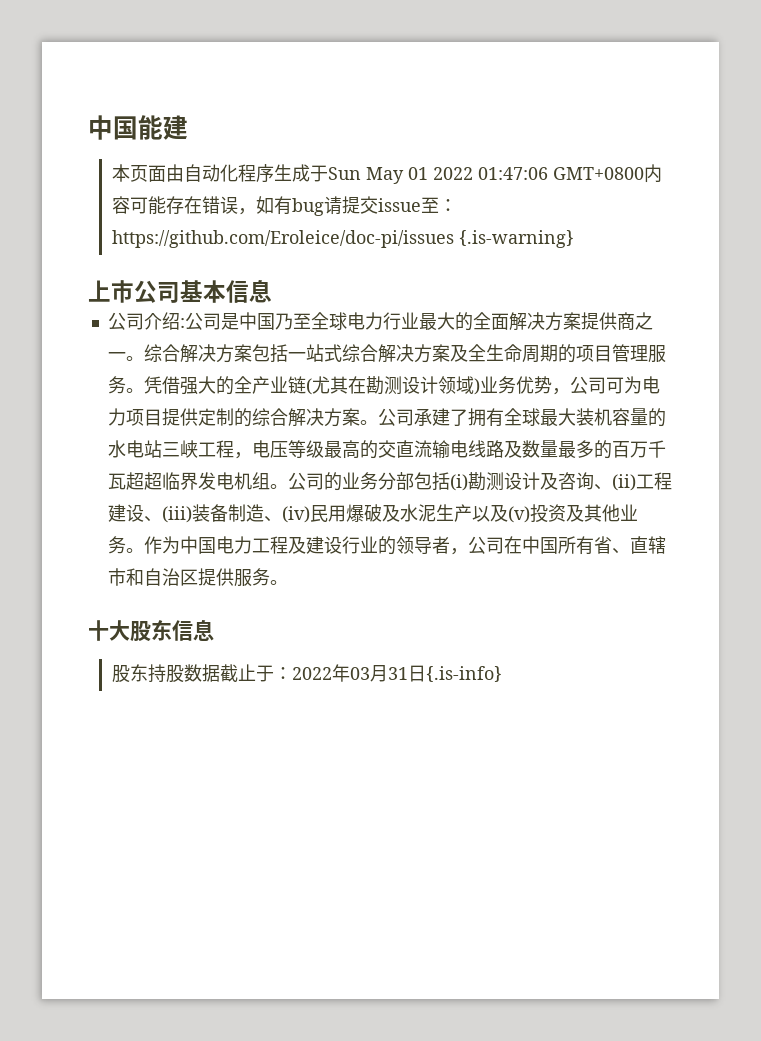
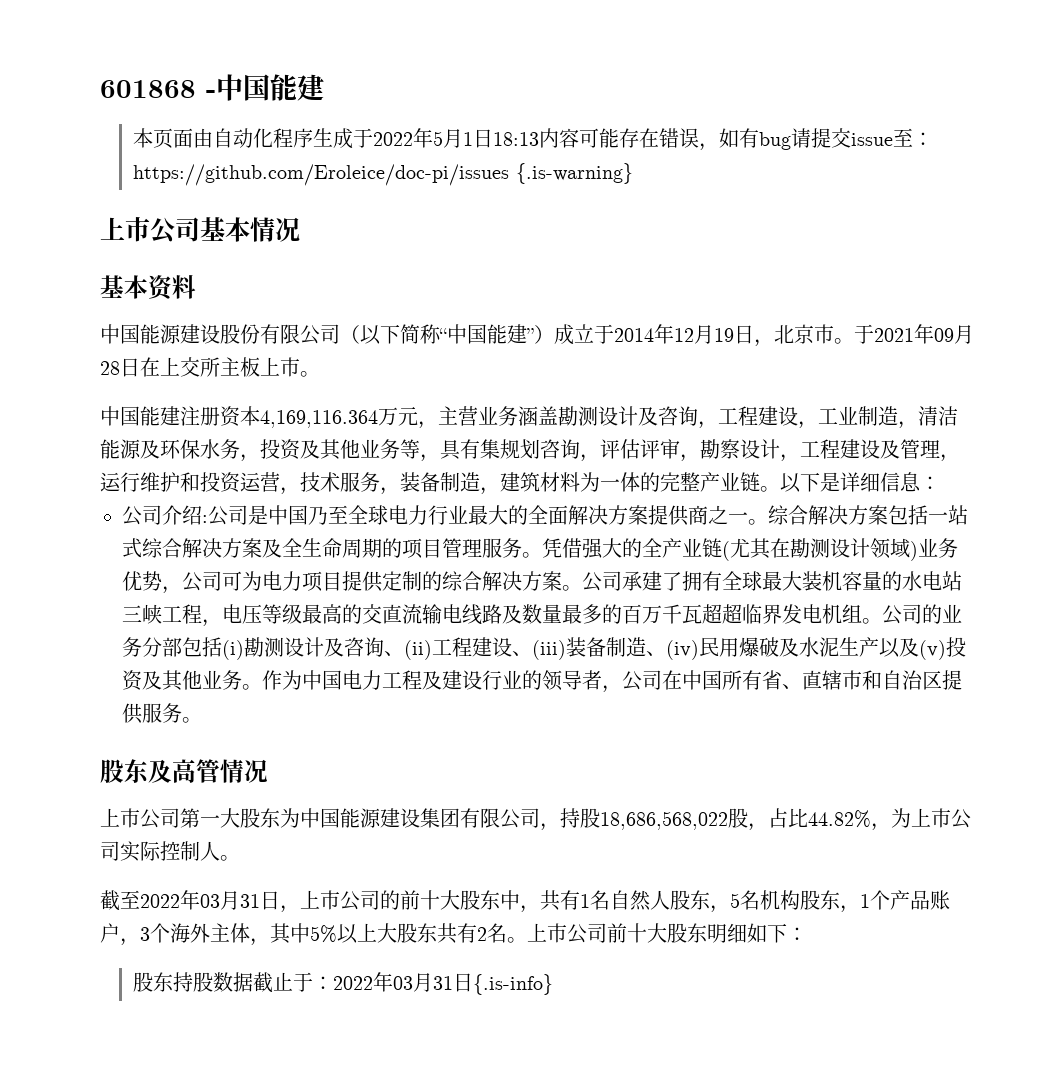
- 中国能建
+ 601868 -中国能建
- 本页面由自动化程序生成于Sun May 01 2022 01:47:06 GMT+0800内容可能存在错误，如有bug请提交issue至：https://github.com/Eroleice/doc-pi/issues {.is-warning}
+ 本页面由自动化程序生成于2022年5月1日18:13内容可能存在错误，如有bug请提交issue至：https://github.com/Eroleice/doc-pi/issues {.is-warning}
- 上市公司基本信息
+ 上市公司基本情况
+ 基本资料
+ 中国能源建设股份有限公司（以下简称“中国能建”）成立于2014年12月19日，北京市。于2021年09月28日在上交所主板上市。
+ 中国能建注册资本4,169,116.364万元，主营业务涵盖勘测设计及咨询，工程建设，工业制造，清洁能源及环保水务，投资及其他业务等，具有集规划咨询，评估评审，勘察设计，工程建设及管理，运行维护和投资运营，技术服务，装备制造，建筑材料为一体的完整产业链。以下是详细信息：
- 十大股东信息
+ 股东及高管情况
+ 上市公司第一大股东为中国能源建设集团有限公司，持股18,686,568,022股，占比44.82%，为上市公司实际控制人。
+ 截至2022年03月31日，上市公司的前十大股东中，共有1名自然人股东，5名机构股东，1个产品账户，3个海外主体，其中5%以上大股东共有2名。上市公司前十大股东明细如下：

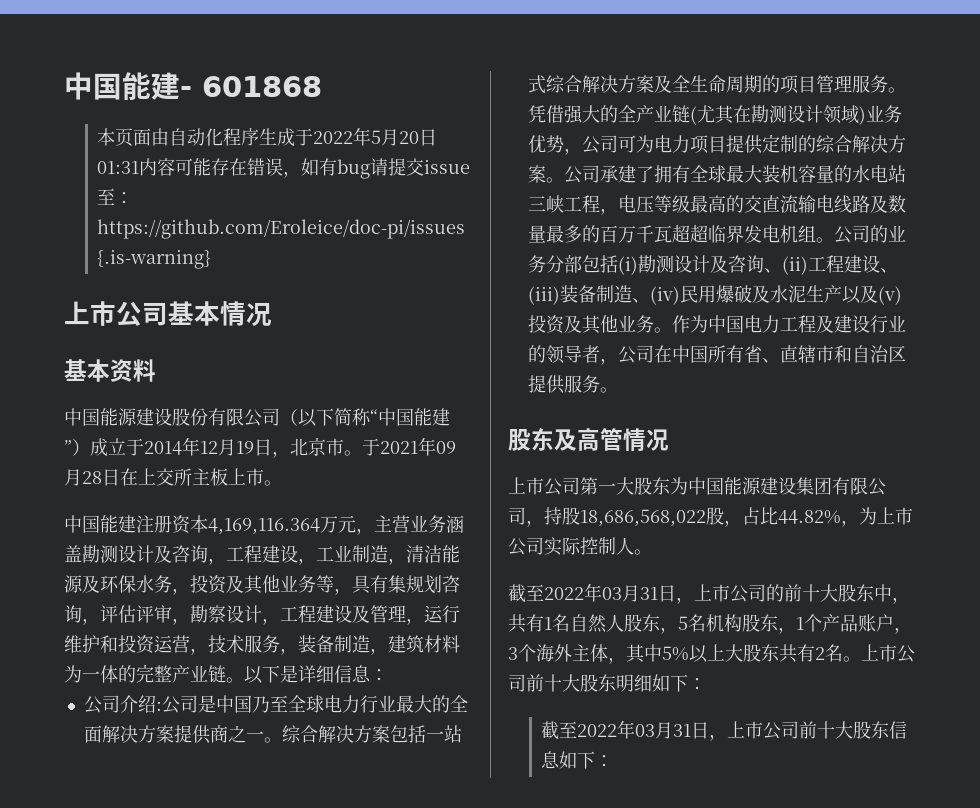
- 601868 -中国能建
+ 中国能建- 601868
- 本页面由自动化程序生成于2022年5月1日18:13内容可能存在错误，如有bug请提交issue至：https://github.com/Eroleice/doc-pi/issues {.is-warning}
+ 本页面由自动化程序生成于2022年5月20日01:31内容可能存在错误，如有bug请提交issue至：https://github.com/Eroleice/doc-pi/issues {.is-warning}
- 股东持股数据截止于：2022年03月31日{.is-info}
+ 截至2022年03月31日，上市公司前十大股东信息如下：

